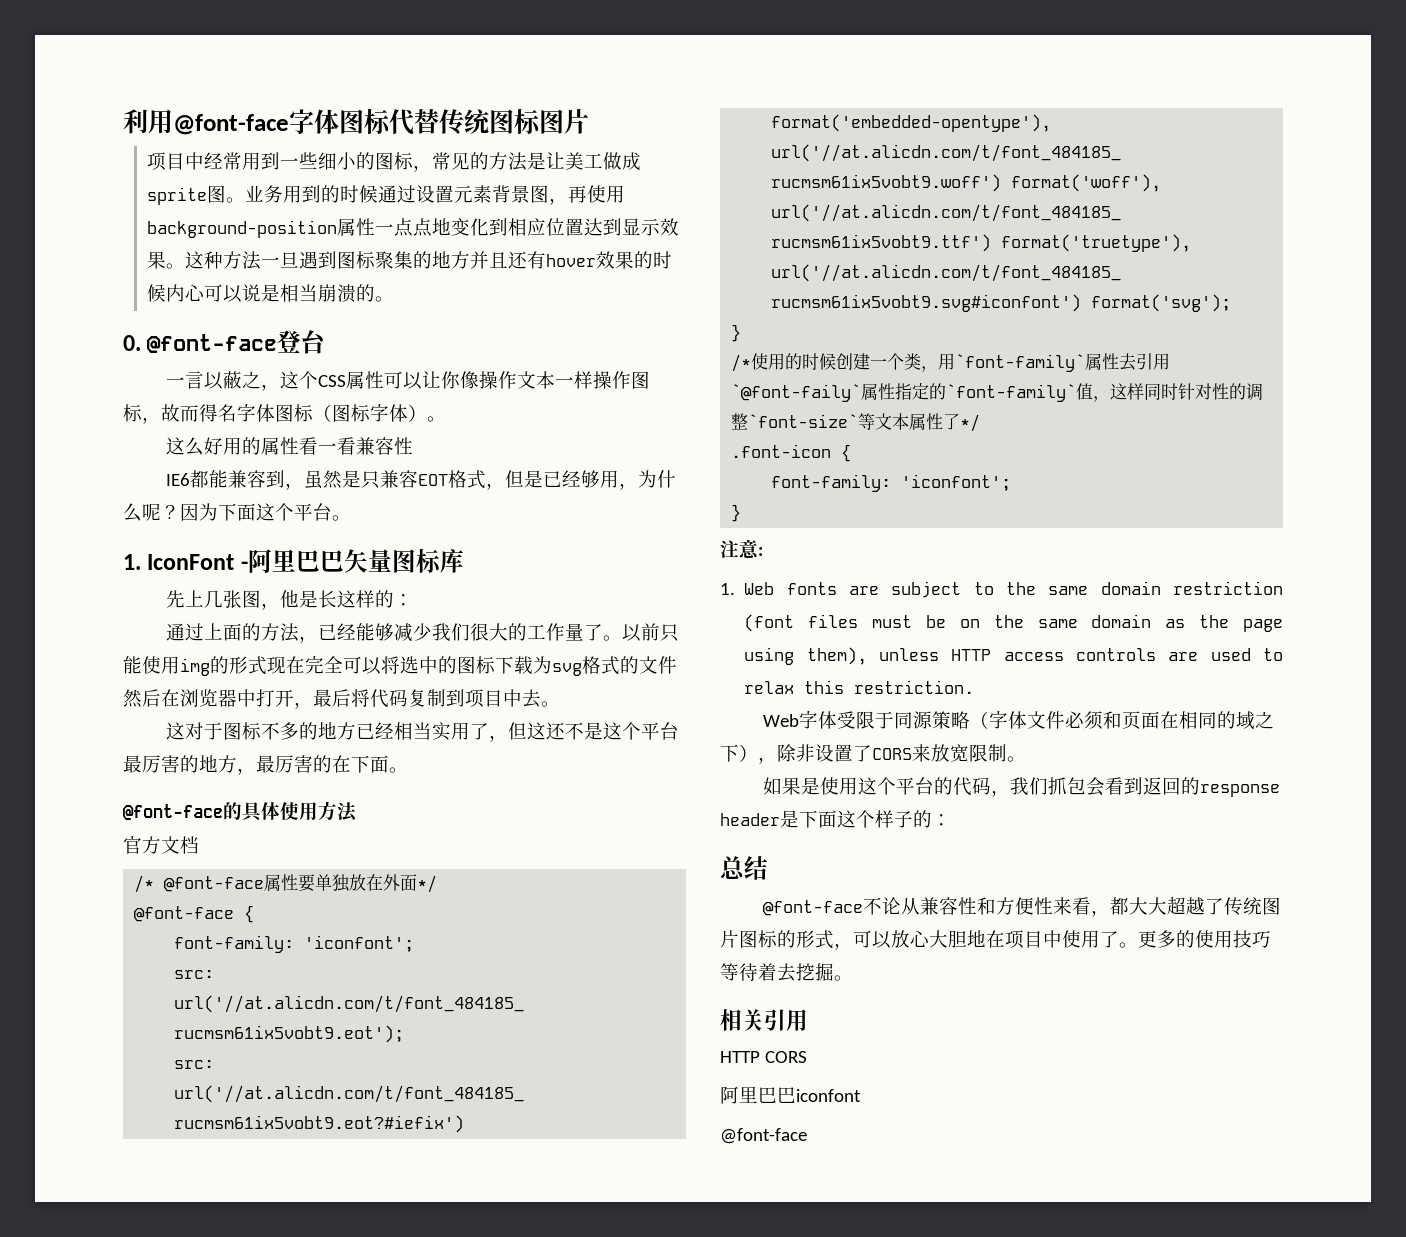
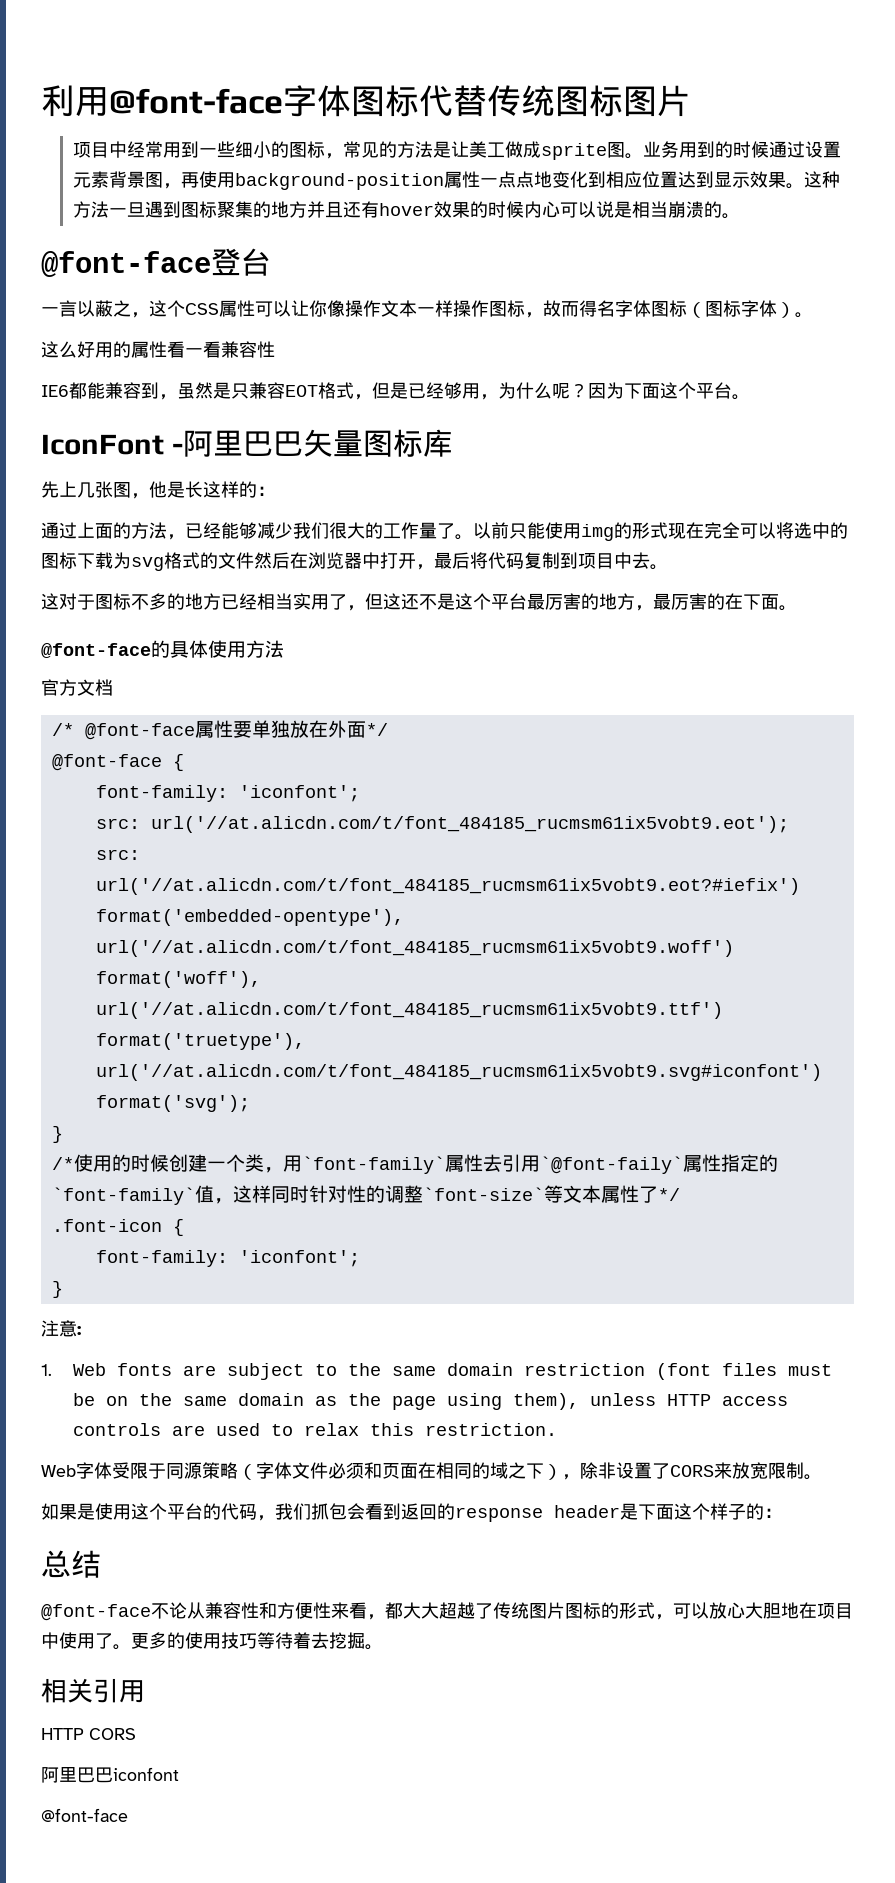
- 0. @font-face登台
+ @font-face登台
- 1. IconFont -阿里巴巴矢量图标库
+ IconFont -阿里巴巴矢量图标库

